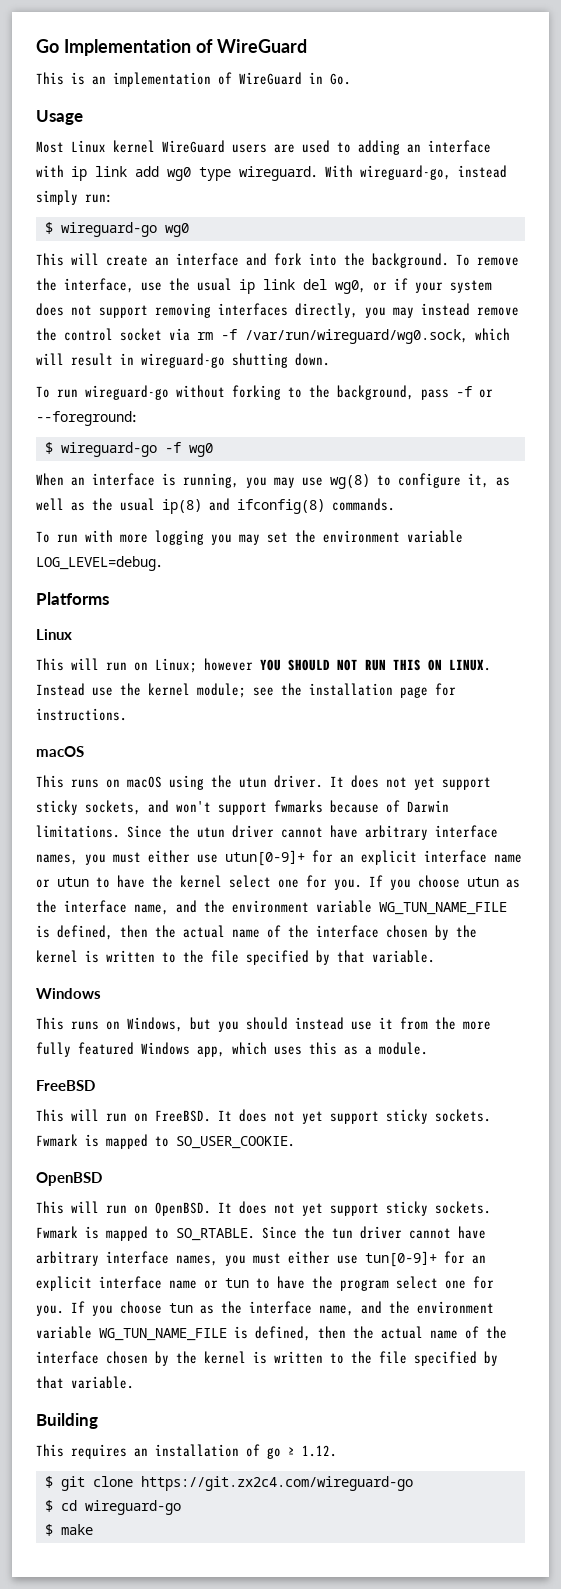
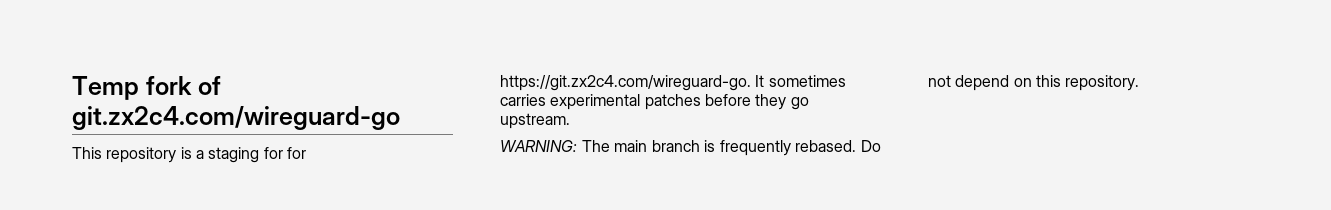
- Go Implementation of WireGuard
- This is an implementation of WireGuard in Go.
- Usage
- Most Linux kernel WireGuard users are used to adding an interface with ip link add wg0 type wireguard. With wireguard-go, instead simply run:
- $ wireguard-go wg0
- This will create an interface and fork into the background. To remove the interface, use the usual ip link del wg0, or if your system does not support removing interfaces directly, you may instead remove the control socket via rm -f /var/run/wireguard/wg0.sock, which will result in wireguard-go shutting down.
- To run wireguard-go without forking to the background, pass -f or --foreground:
- $ wireguard-go -f wg0
- When an interface is running, you may use wg(8) to configure it, as well as the usual ip(8) and ifconfig(8) commands.
- To run with more logging you may set the environment variable LOG_LEVEL=debug.
- Platforms
- Linux
- This will run on Linux; however YOU SHOULD NOT RUN THIS ON LINUX. Instead use the kernel module; see the installation page for instructions.
- macOS
- This runs on macOS using the utun driver. It does not yet support sticky sockets, and won't support fwmarks because of Darwin limitations. Since the utun driver cannot have arbitrary interface names, you must either use utun[0-9]+ for an explicit interface name or utun to have the kernel select one for you. If you choose utun as the interface name, and the environment variable WG_TUN_NAME_FILE is defined, then the actual name of the interface chosen by the kernel is written to the file specified by that variable.
- Windows
- This runs on Windows, but you should instead use it from the more fully featured Windows app, which uses this as a module.
- FreeBSD
- This will run on FreeBSD. It does not yet support sticky sockets. Fwmark is mapped to SO_USER_COOKIE.
- OpenBSD
- This will run on OpenBSD. It does not yet support sticky sockets. Fwmark is mapped to SO_RTABLE. Since the tun driver cannot have arbitrary interface names, you must either use tun[0-9]+ for an explicit interface name or tun to have the program select one for you. If you choose tun as the interface name, and the environment variable WG_TUN_NAME_FILE is defined, then the actual name of the interface chosen by the kernel is written to the file specified by that variable.
- Building
- This requires an installation of go ≥ 1.12.
- $ git clone https://git.zx2c4.com/wireguard-go
- $ cd wireguard-go
- $ make
+ Temp fork of git.zx2c4.com/wireguard-go
+ This repository is a staging for for https://git.zx2c4.com/wireguard-go. It sometimes carries experimental patches before they go upstream.
+ WARNING: The main branch is frequently rebased. Do not depend on this repository.

